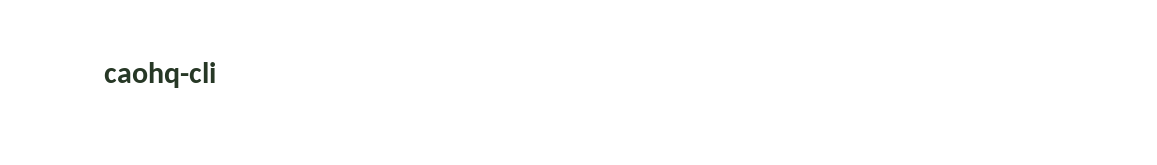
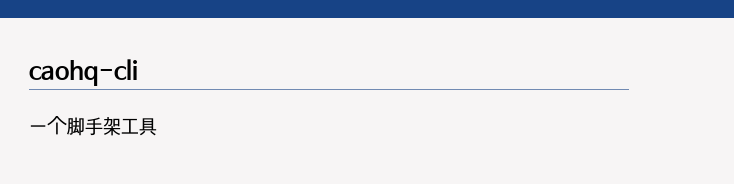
+ 一个脚手架工具

